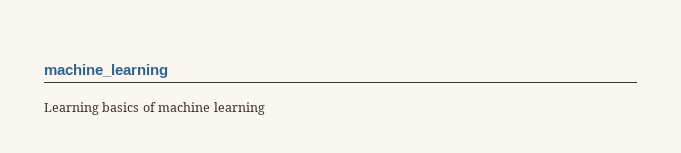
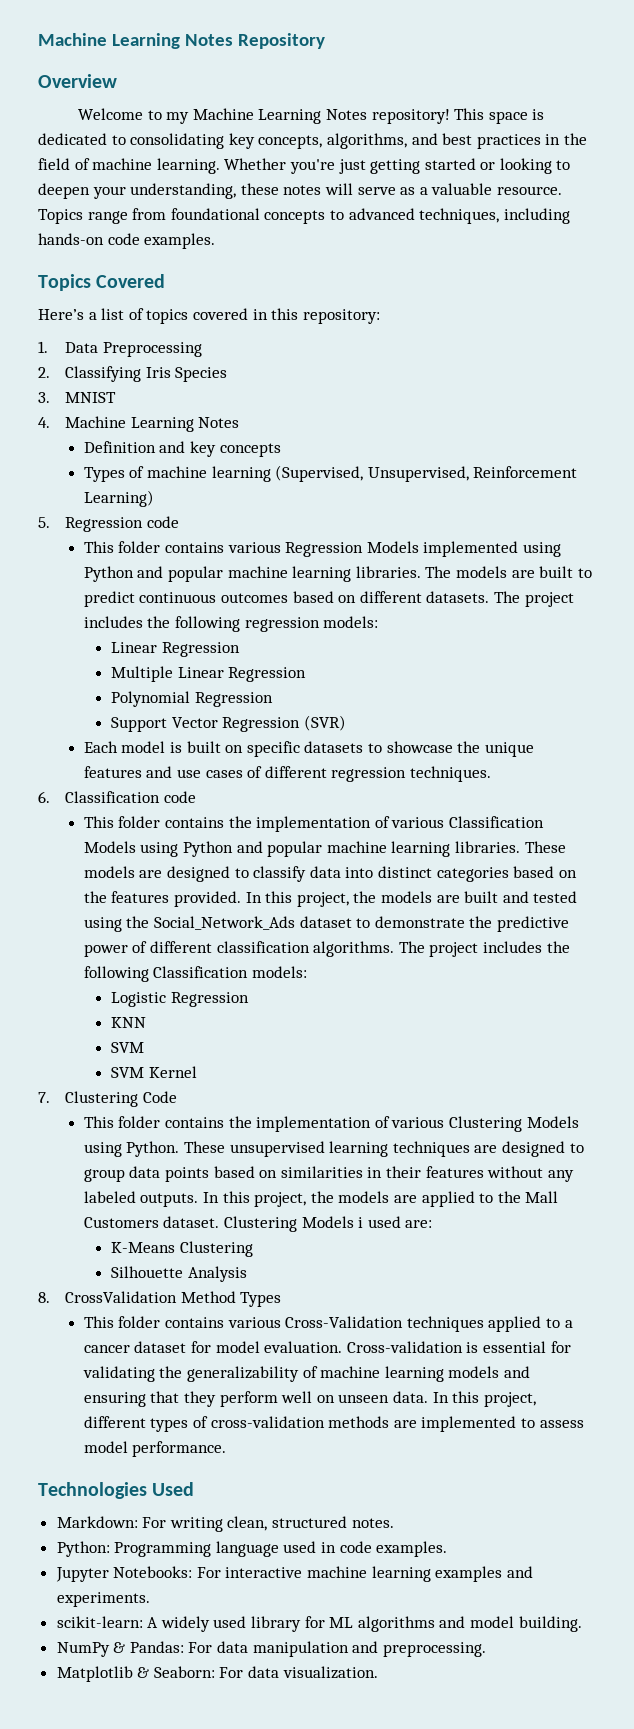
- machine_learning
- Learning basics of machine learning
+ Machine Learning Notes Repository
+ Overview
+ Welcome to my Machine Learning Notes repository! This space is dedicated to consolidating key concepts, algorithms, and best practices in the field of machine learning. Whether you're just getting started or looking to deepen your understanding, these notes will serve as a valuable resource. Topics range from foundational concepts to advanced techniques, including hands-on code examples.
+ Topics Covered
+ Here’s a list of topics covered in this repository:
+ 1. Data Preprocessing
+ 2. Classifying Iris Species
+ 3. MNIST
+ 4. Machine Learning Notes
+ Definition and key concepts
+ Types of machine learning (Supervised, Unsupervised, Reinforcement Learning)
+ 5. Regression code
+ This folder contains various Regression Models implemented using Python and popular machine learning libraries. The models are built to predict continuous outcomes based on different datasets. The project includes the following regression models:
+ Linear Regression
+ Multiple Linear Regression
+ Polynomial Regression
+ Support Vector Regression (SVR)
+ Each model is built on specific datasets to showcase the unique features and use cases of different regression techniques.
+ 6. Classification code
+ This folder contains the implementation of various Classification Models using Python and popular machine learning libraries. These models are designed to classify data into distinct categories based on the features provided. In this project, the models are built and tested using the Social_Network_Ads dataset to demonstrate the predictive power of different classification algorithms. The project includes the following Classification models:
+ Logistic Regression
+ KNN
+ SVM
+ SVM Kernel
+ 7. Clustering Code
+ This folder contains the implementation of various Clustering Models using Python. These unsupervised learning techniques are designed to group data points based on similarities in their features without any labeled outputs. In this project, the models are applied to the Mall Customers dataset. Clustering Models i used are:
+ K-Means Clustering
+ Silhouette Analysis
+ 8. CrossValidation Method Types
+ This folder contains various Cross-Validation techniques applied to a cancer dataset for model evaluation. Cross-validation is essential for validating the generalizability of machine learning models and ensuring that they perform well on unseen data. In this project, different types of cross-validation methods are implemented to assess model performance.
+ Technologies Used
+ Markdown: For writing clean, structured notes.
+ Python: Programming language used in code examples.
+ Jupyter Notebooks: For interactive machine learning examples and experiments.
+ scikit-learn: A widely used library for ML algorithms and model building.
+ NumPy & Pandas: For data manipulation and preprocessing.
+ Matplotlib & Seaborn: For data visualization.

